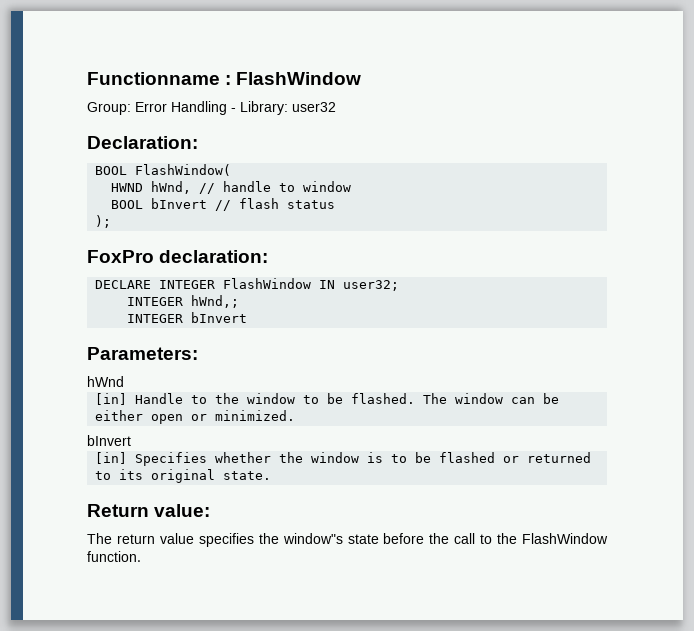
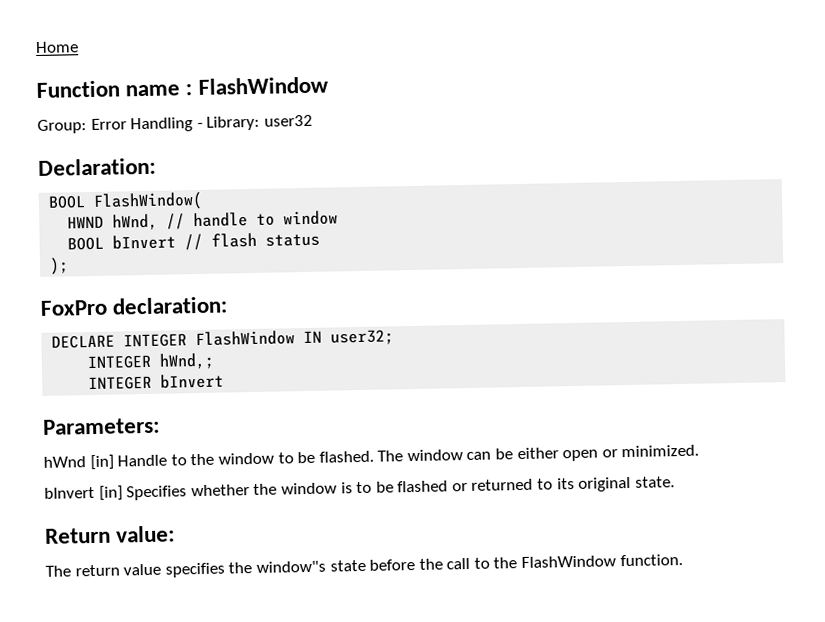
- Functionname : FlashWindow
+ Home
+ Function name : FlashWindow
- hWnd
- [in] Handle to the window to be flashed.
+ hWnd [in] Handle to the window to be flashed.
  The window can be either open or minimized.
- bInvert
- [in] Specifies whether the window is to be flashed or returned to its original state.
+ bInvert [in] Specifies whether the window is to be flashed or returned to its original state.

